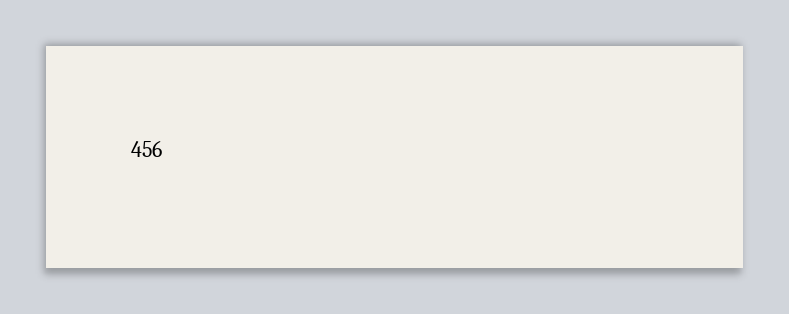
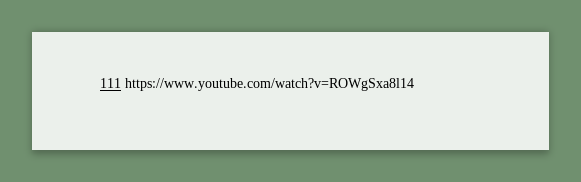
- 456
+ 111 https://www.youtube.com/watch?v=ROWgSxa8l14

